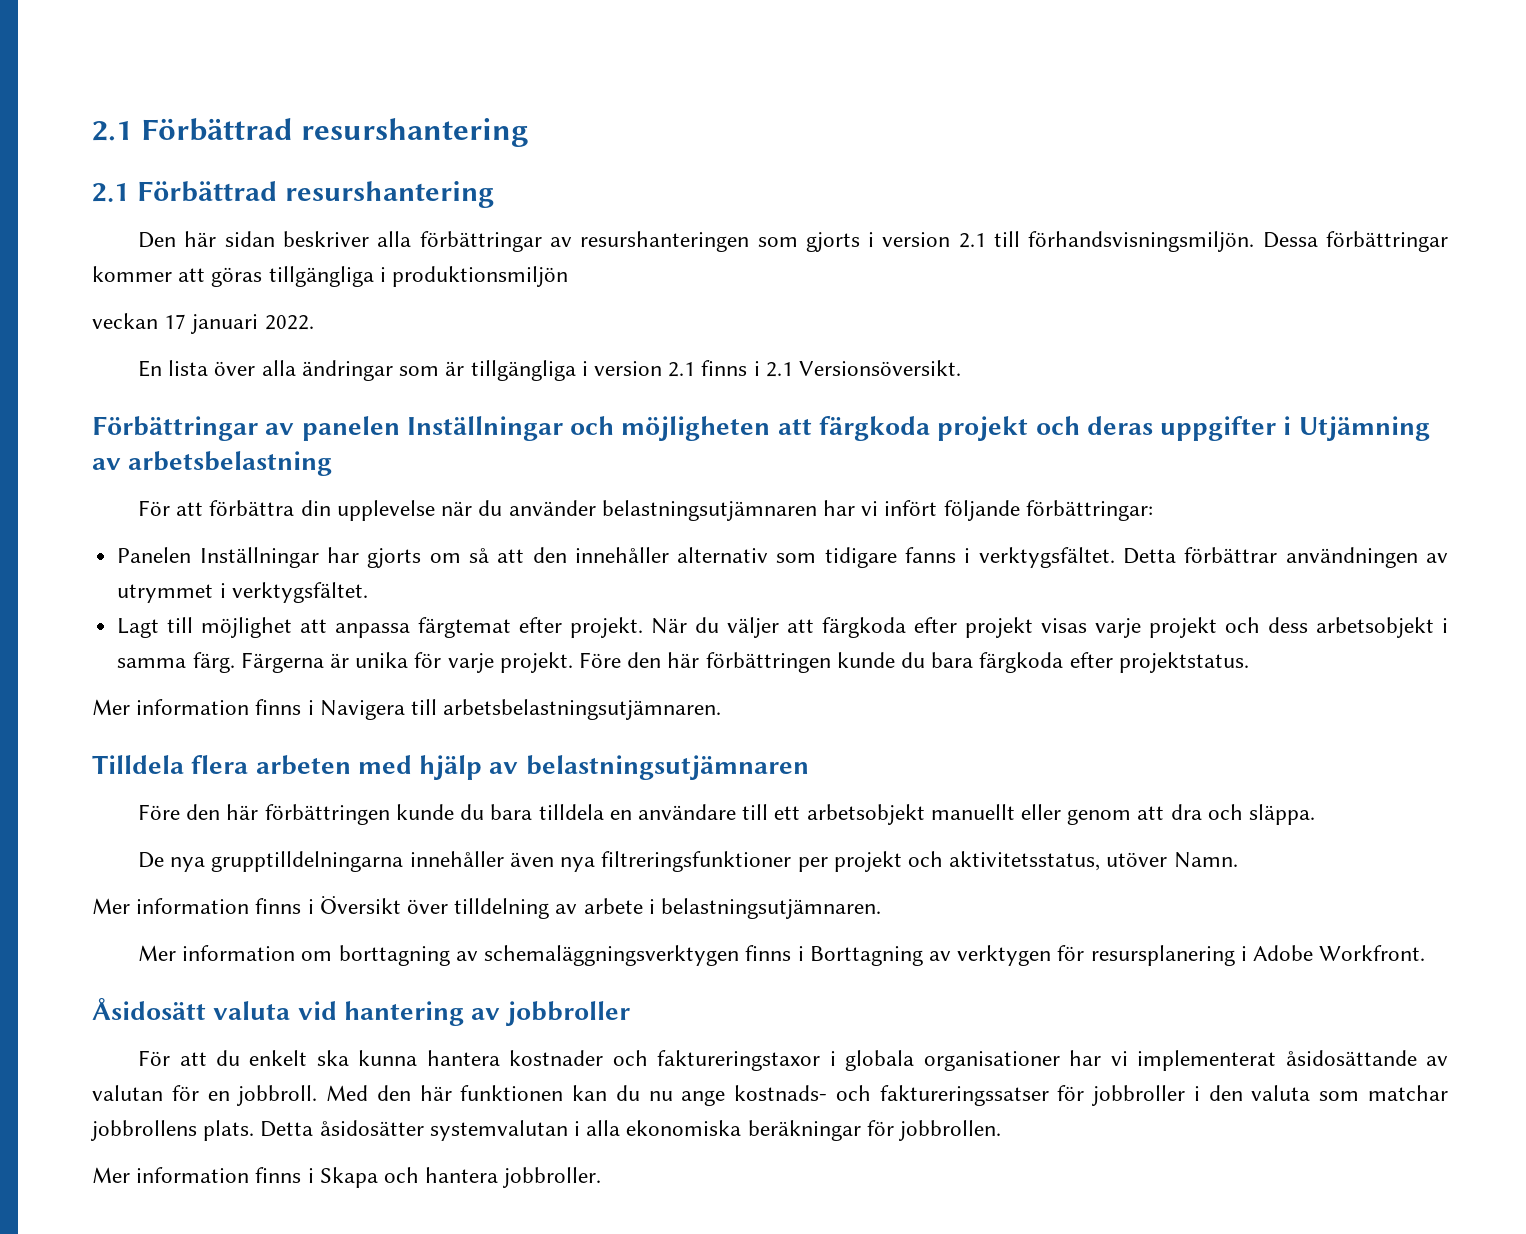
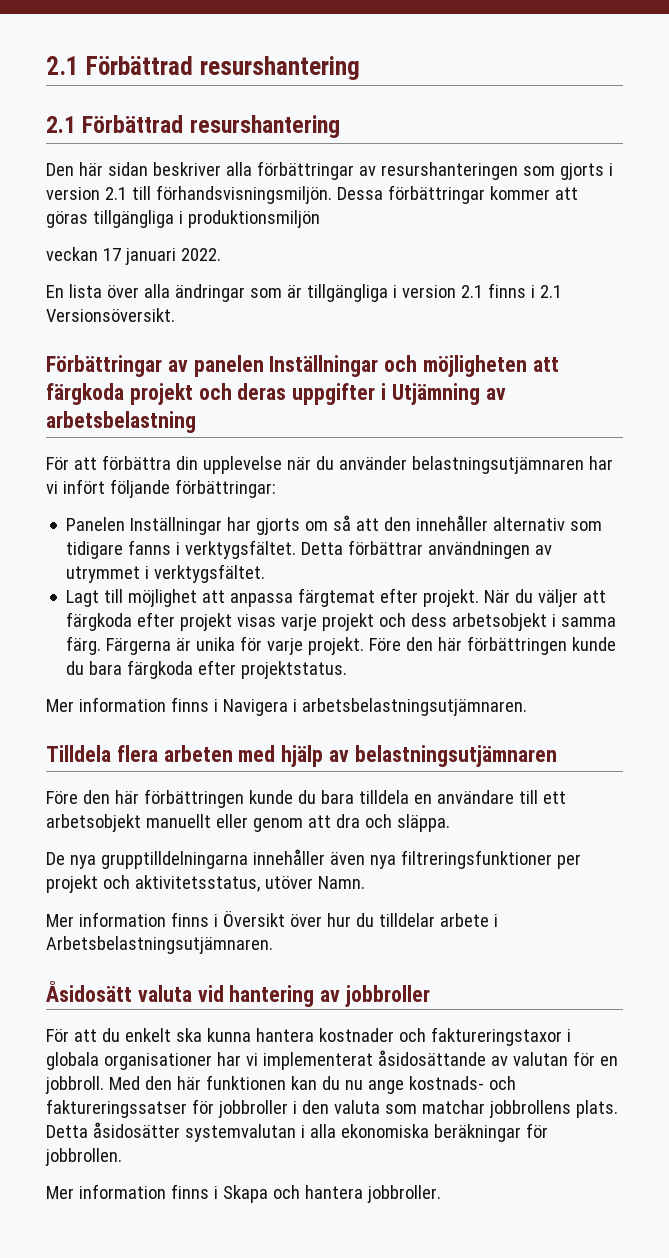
- Mer information finns i Navigera till arbetsbelastningsutjämnaren.
+ Mer information finns i Navigera i arbetsbelastningsutjämnaren.
- Mer information finns i Översikt över tilldelning av arbete i belastningsutjämnaren.
- Mer information om borttagning av schemaläggningsverktygen finns i Borttagning av verktygen för resursplanering i Adobe Workfront.
+ Mer information finns i Översikt över hur du tilldelar arbete i Arbetsbelastningsutjämnaren.

